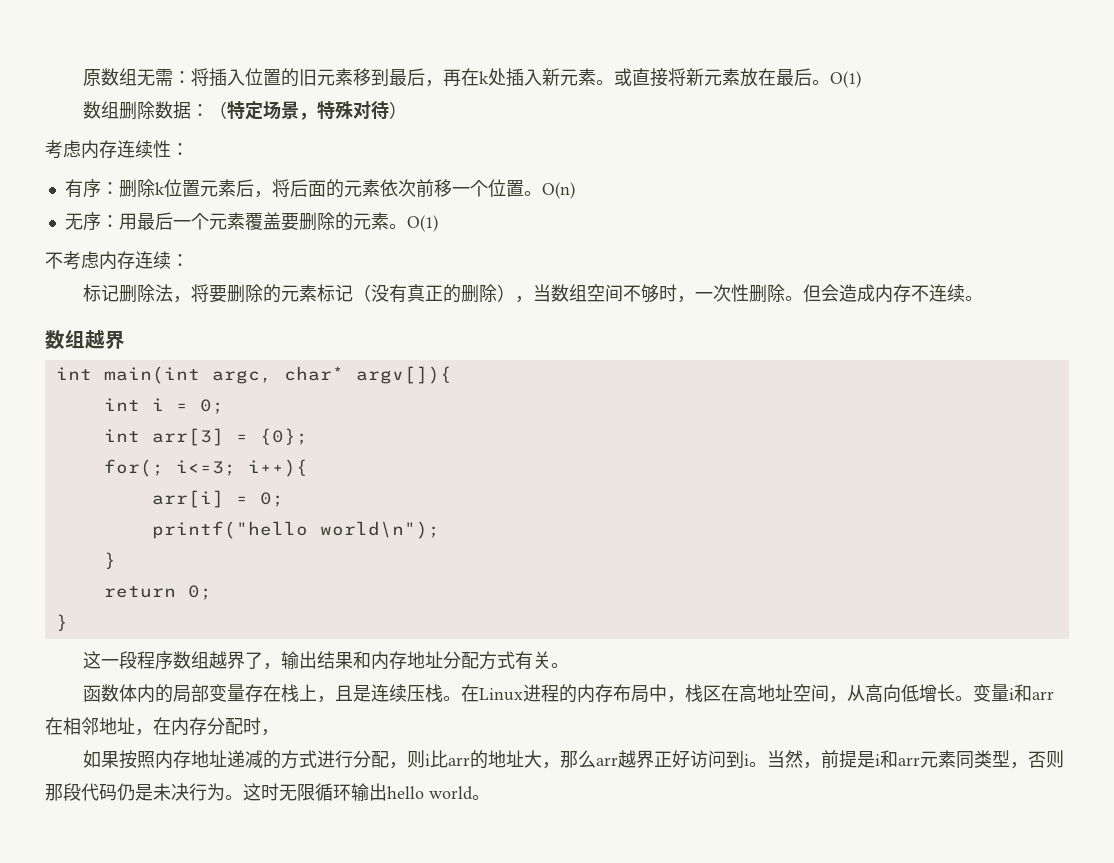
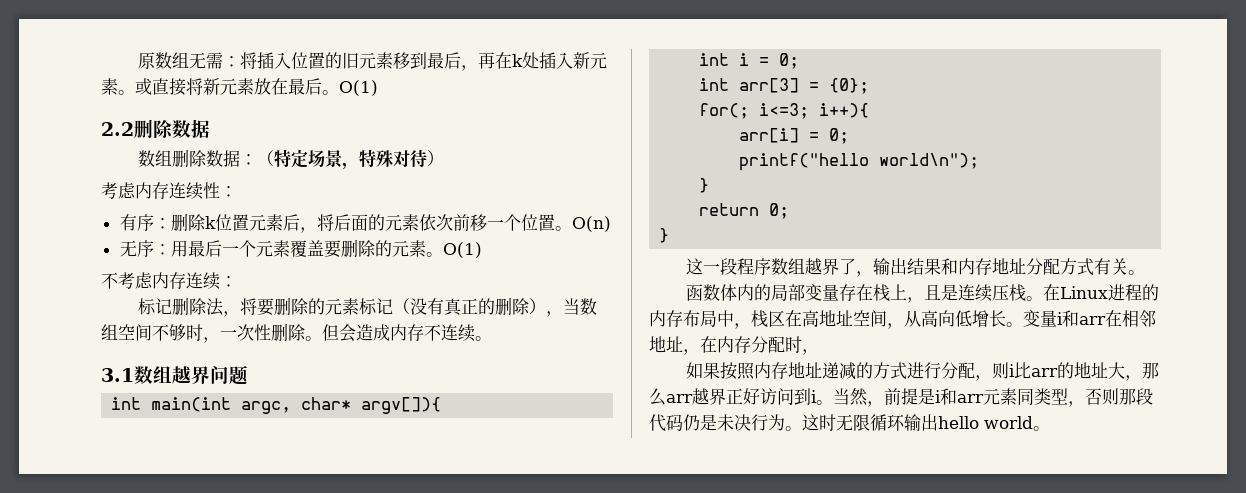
+ 2.2删除数据
  但会造成内存不连续。
- 数组越界
+ 3.1数组越界问题

